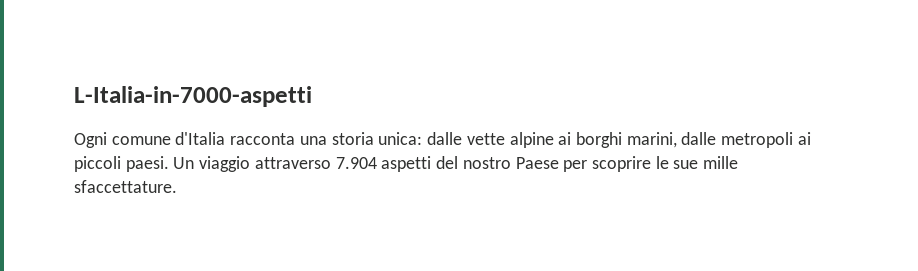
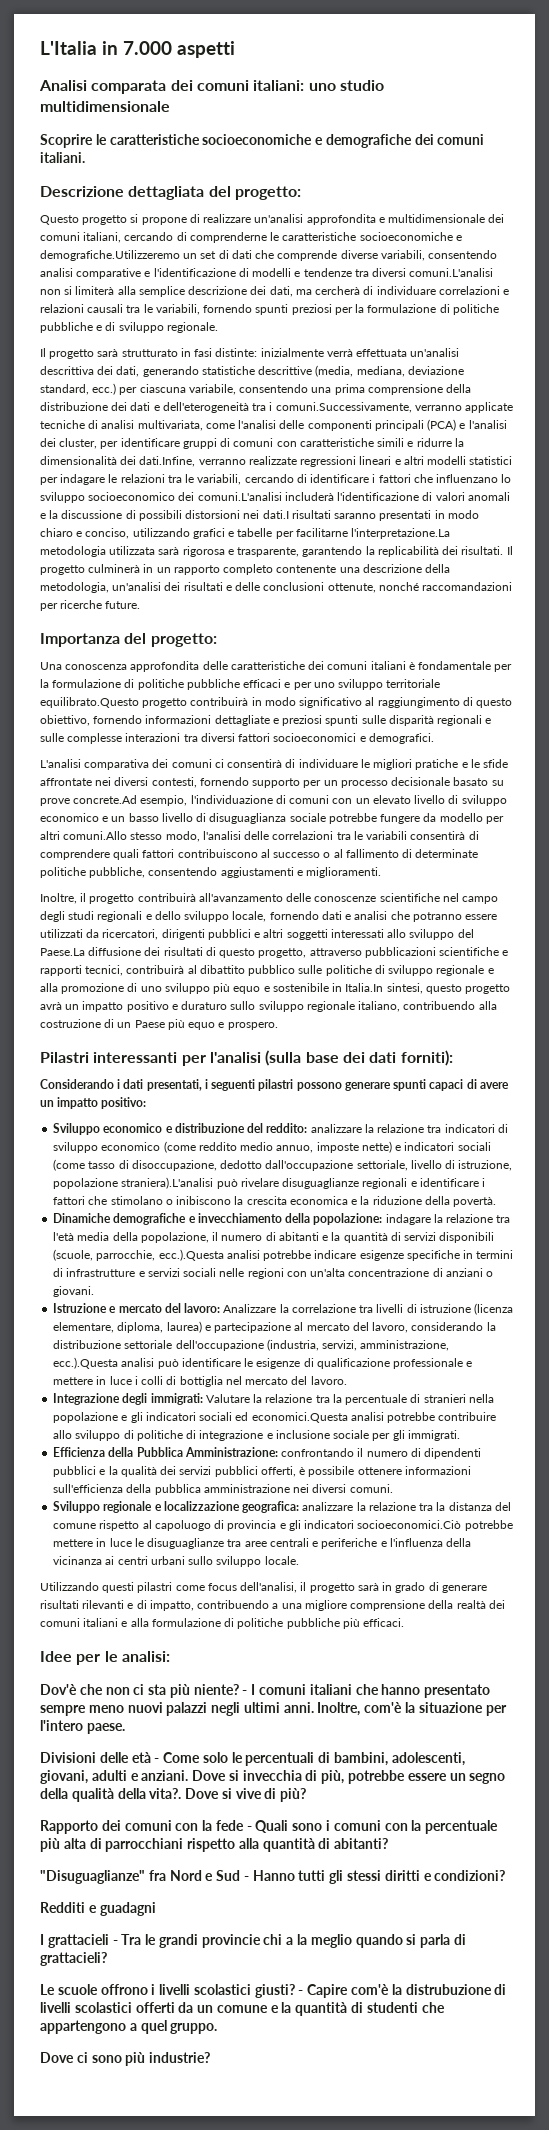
- L-Italia-in-7000-aspetti
- Ogni comune d'Italia racconta una storia unica: dalle vette alpine ai borghi marini, dalle metropoli ai piccoli paesi. Un viaggio attraverso 7.904 aspetti del nostro Paese per scoprire le sue mille sfaccettature.
+ L'Italia in 7.000 aspetti
+ Analisi comparata dei comuni italiani: uno studio multidimensionale
+ Scoprire le caratteristiche socioeconomiche e demografiche dei comuni italiani.
+ Descrizione dettagliata del progetto:
+ Questo progetto si propone di realizzare un'analisi approfondita e multidimensionale dei comuni italiani, cercando di comprenderne le caratteristiche socioeconomiche e demografiche.Utilizzeremo un set di dati che comprende diverse variabili, consentendo analisi comparative e l'identificazione di modelli e tendenze tra diversi comuni.L'analisi non si limiterà alla semplice descrizione dei dati, ma cercherà di individuare correlazioni e relazioni causali tra le variabili, fornendo spunti preziosi per la formulazione di politiche pubbliche e di sviluppo regionale.
+ Il progetto sarà strutturato in fasi distinte: inizialmente verrà effettuata un'analisi descrittiva dei dati, generando statistiche descrittive (media, mediana, deviazione standard, ecc.) per ciascuna variabile, consentendo una prima comprensione della distribuzione dei dati e dell'eterogeneità tra i comuni.Successivamente, verranno applicate tecniche di analisi multivariata, come l'analisi delle componenti principali (PCA) e l'analisi dei cluster, per identificare gruppi di comuni con caratteristiche simili e ridurre la dimensionalità dei dati.Infine, verranno realizzate regressioni lineari e altri modelli statistici per indagare le relazioni tra le variabili, cercando di identificare i fattori che influenzano lo sviluppo socioeconomico dei comuni.L'analisi includerà l'identificazione di valori anomali e la discussione di possibili distorsioni nei dati.I risultati saranno presentati in modo chiaro e conciso, utilizzando grafici e tabelle per facilitarne l'interpretazione.La metodologia utilizzata sarà rigorosa e trasparente, garantendo la replicabilità dei risultati. Il progetto culminerà in un rapporto completo contenente una descrizione della metodologia, un'analisi dei risultati e delle conclusioni ottenute, nonché raccomandazioni per ricerche future.
+ Importanza del progetto:
+ Una conoscenza approfondita delle caratteristiche dei comuni italiani è fondamentale per la formulazione di politiche pubbliche efficaci e per uno sviluppo territoriale equilibrato.Questo progetto contribuirà in modo significativo al raggiungimento di questo obiettivo, fornendo informazioni dettagliate e preziosi spunti sulle disparità regionali e sulle complesse interazioni tra diversi fattori socioeconomici e demografici.
+ L'analisi comparativa dei comuni ci consentirà di individuare le migliori pratiche e le sfide affrontate nei diversi contesti, fornendo supporto per un processo decisionale basato su prove concrete.Ad esempio, l'individuazione di comuni con un elevato livello di sviluppo economico e un basso livello di disuguaglianza sociale potrebbe fungere da modello per altri comuni.Allo stesso modo, l'analisi delle correlazioni tra le variabili consentirà di comprendere quali fattori contribuiscono al successo o al fallimento di determinate politiche pubbliche, consentendo aggiustamenti e miglioramenti.
+ Inoltre, il progetto contribuirà all'avanzamento delle conoscenze scientifiche nel campo degli studi regionali e dello sviluppo locale, fornendo dati e analisi che potranno essere utilizzati da ricercatori, dirigenti pubblici e altri soggetti interessati allo sviluppo del Paese.La diffusione dei risultati di questo progetto, attraverso pubblicazioni scientifiche e rapporti tecnici, contribuirà al dibattito pubblico sulle politiche di sviluppo regionale e alla promozione di uno sviluppo più equo e sostenibile in Italia.In sintesi, questo progetto avrà un impatto positivo e duraturo sullo sviluppo regionale italiano, contribuendo alla costruzione di un Paese più equo e prospero.
+ Pilastri interessanti per l'analisi (sulla base dei dati forniti):
+ Considerando i dati presentati, i seguenti pilastri possono generare spunti capaci di avere un impatto positivo:
+ Sviluppo economico e distribuzione del reddito: analizzare la relazione tra indicatori di sviluppo economico (come reddito medio annuo, imposte nette) e indicatori sociali (come tasso di disoccupazione, dedotto dall'occupazione settoriale, livello di istruzione, popolazione straniera).L'analisi può rivelare disuguaglianze regionali e identificare i fattori che stimolano o inibiscono la crescita economica e la riduzione della povertà.
+ Dinamiche demografiche e invecchiamento della popolazione: indagare la relazione tra l'età media della popolazione, il numero di abitanti e la quantità di servizi disponibili (scuole, parrocchie, ecc.).Questa analisi potrebbe indicare esigenze specifiche in termini di infrastrutture e servizi sociali nelle regioni con un'alta concentrazione di anziani o giovani.
+ Istruzione e mercato del lavoro: Analizzare la correlazione tra livelli di istruzione (licenza elementare, diploma, laurea) e partecipazione al mercato del lavoro, considerando la distribuzione settoriale dell'occupazione (industria, servizi, amministrazione, ecc.).Questa analisi può identificare le esigenze di qualificazione professionale e mettere in luce i colli di bottiglia nel mercato del lavoro.
+ Integrazione degli immigrati: Valutare la relazione tra la percentuale di stranieri nella popolazione e gli indicatori sociali ed economici.Questa analisi potrebbe contribuire allo sviluppo di politiche di integrazione e inclusione sociale per gli immigrati.
+ Efficienza della Pubblica Amministrazione: confrontando il numero di dipendenti pubblici e la qualità dei servizi pubblici offerti, è possibile ottenere informazioni sull'efficienza della pubblica amministrazione nei diversi comuni.
+ Sviluppo regionale e localizzazione geografica: analizzare la relazione tra la distanza del comune rispetto al capoluogo di provincia e gli indicatori socioeconomici.Ciò potrebbe mettere in luce le disuguaglianze tra aree centrali e periferiche e l'influenza della vicinanza ai centri urbani sullo sviluppo locale.
+ Utilizzando questi pilastri come focus dell'analisi, il progetto sarà in grado di generare risultati rilevanti e di impatto, contribuendo a una migliore comprensione della realtà dei comuni italiani e alla formulazione di politiche pubbliche più efficaci.
+ Idee per le analisi:
+ Dov'è che non ci sta più niente? - I comuni italiani che hanno presentato sempre meno nuovi palazzi negli ultimi anni. Inoltre, com'è la situazione per l'intero paese.
+ Divisioni delle età - Come solo le percentuali di bambini, adolescenti, giovani, adulti e anziani. Dove si invecchia di più, potrebbe essere un segno della qualità della vita?. Dove si vive di più?
+ Rapporto dei comuni con la fede - Quali sono i comuni con la percentuale più alta di parrocchiani rispetto alla quantità di abitanti?
+ "Disuguaglianze" fra Nord e Sud - Hanno tutti gli stessi diritti e condizioni?
+ Redditi e guadagni
+ I grattacieli - Tra le grandi provincie chi a la meglio quando si parla di grattacieli?
+ Le scuole offrono i livelli scolastici giusti? - Capire com'è la distrubuzione di livelli scolastici offerti da un comune e la quantità di studenti che appartengono a quel gruppo.
+ Dove ci sono più industrie?

